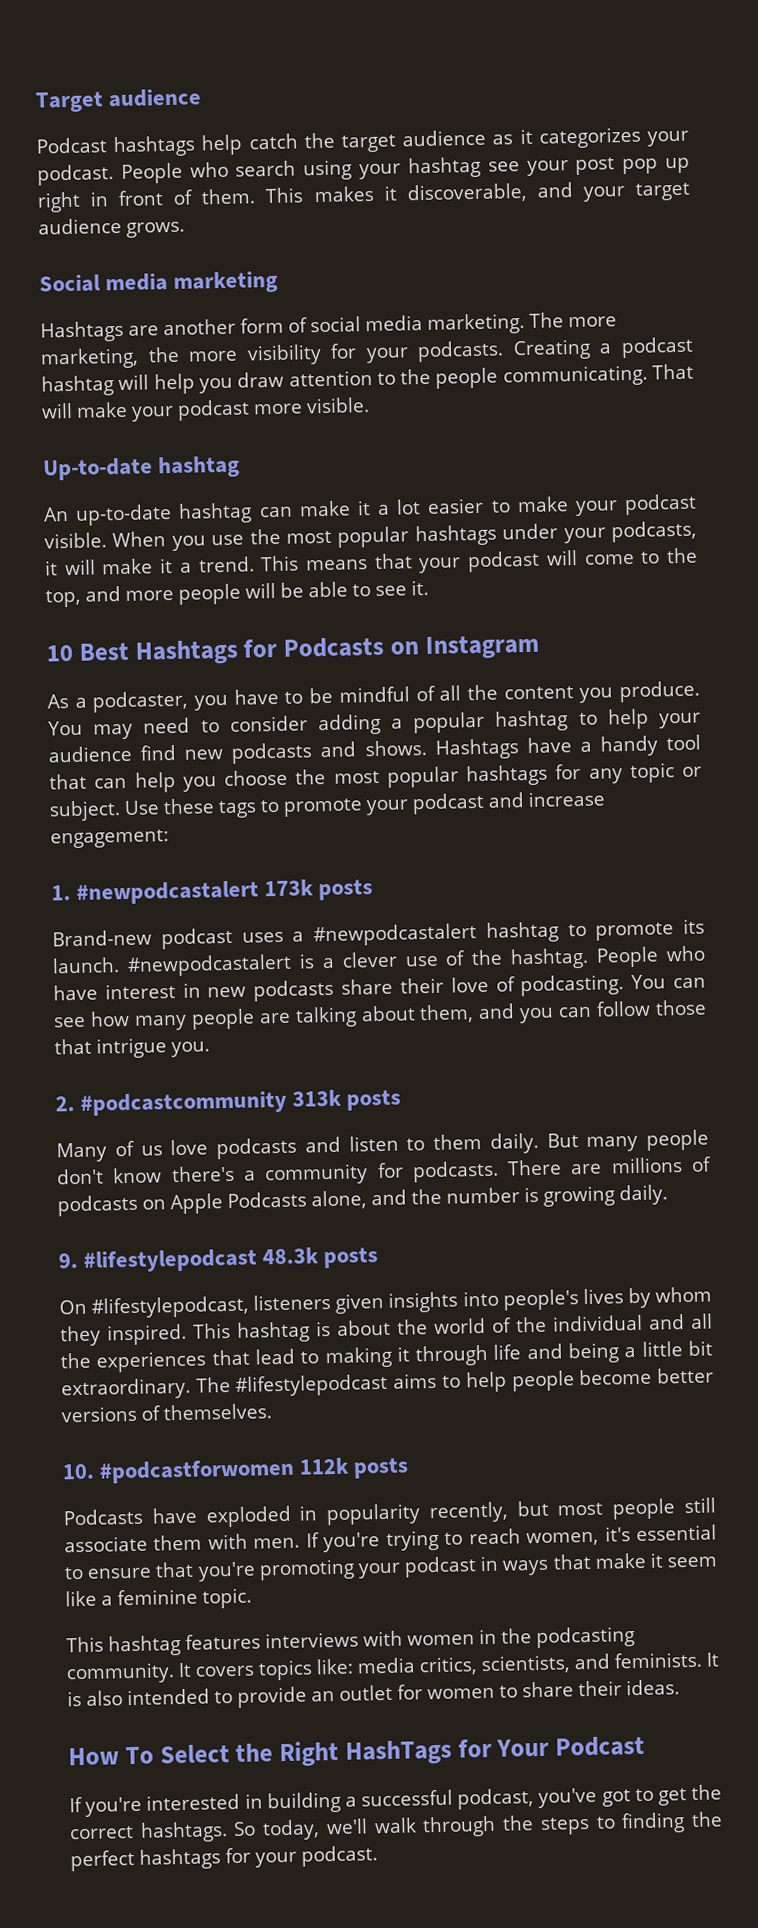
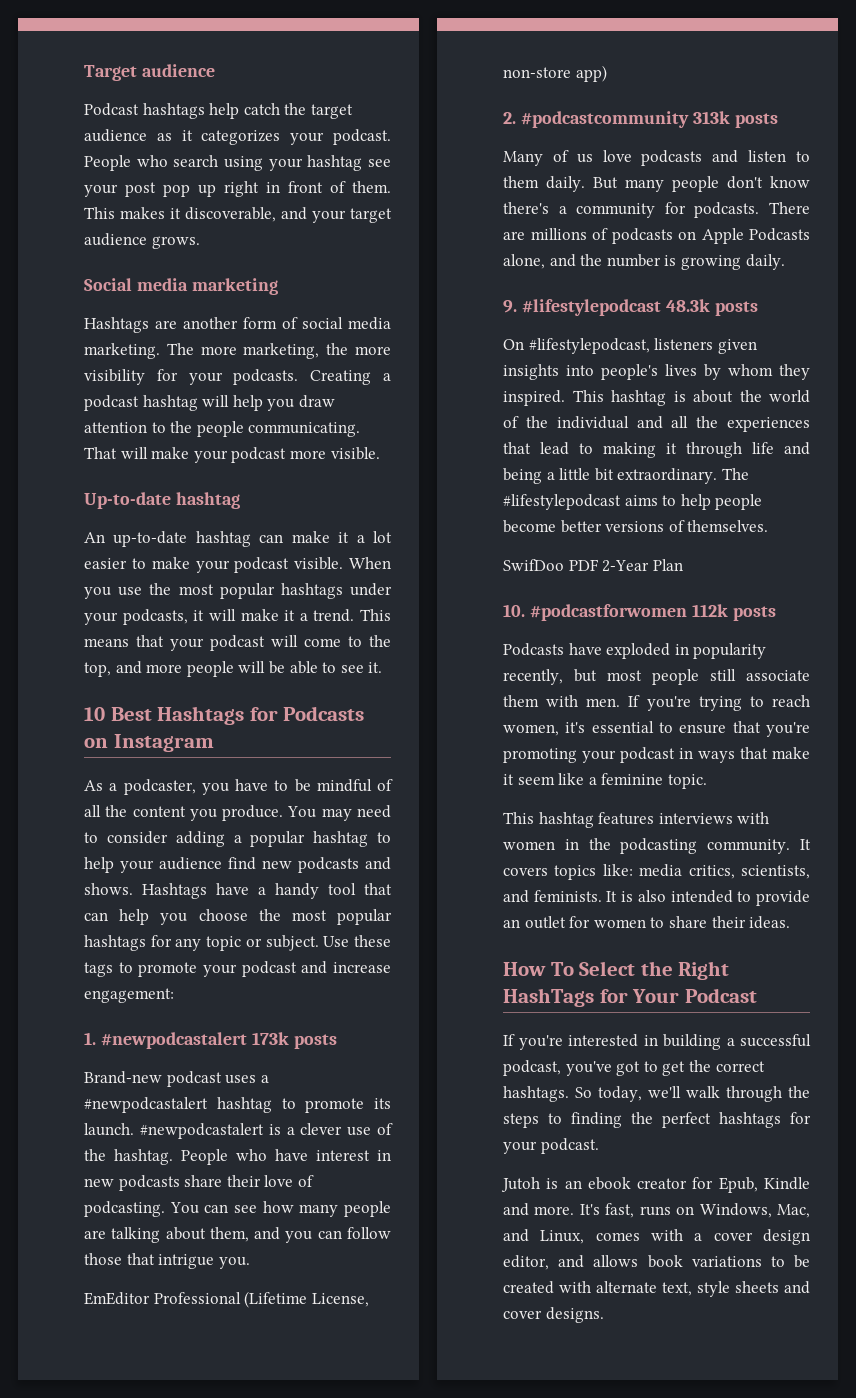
+ EmEditor Professional (Lifetime License, non-store app)
+ SwifDoo PDF 2-Year Plan
+ Jutoh is an ebook creator for Epub, Kindle and more. It's fast, runs on Windows, Mac, and Linux, comes with a cover design editor, and allows book variations to be created with alternate text, style sheets and cover designs.

